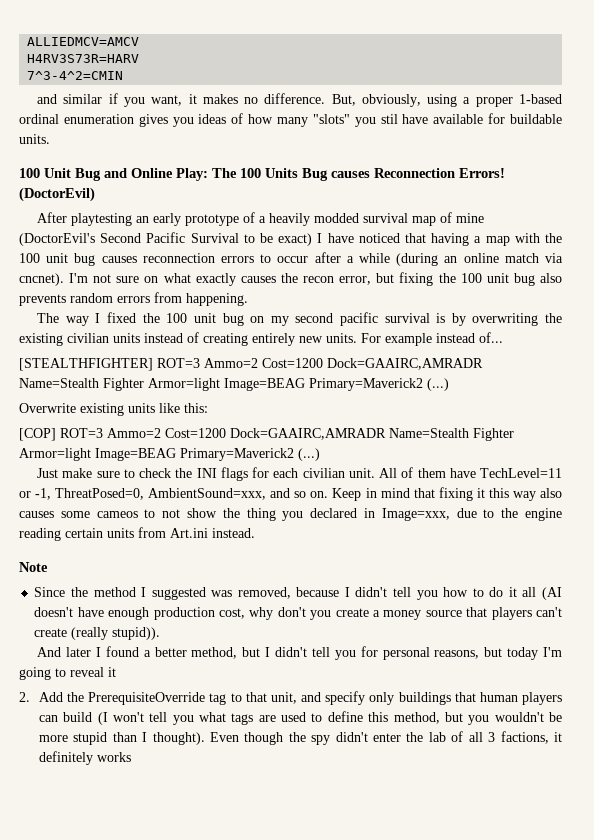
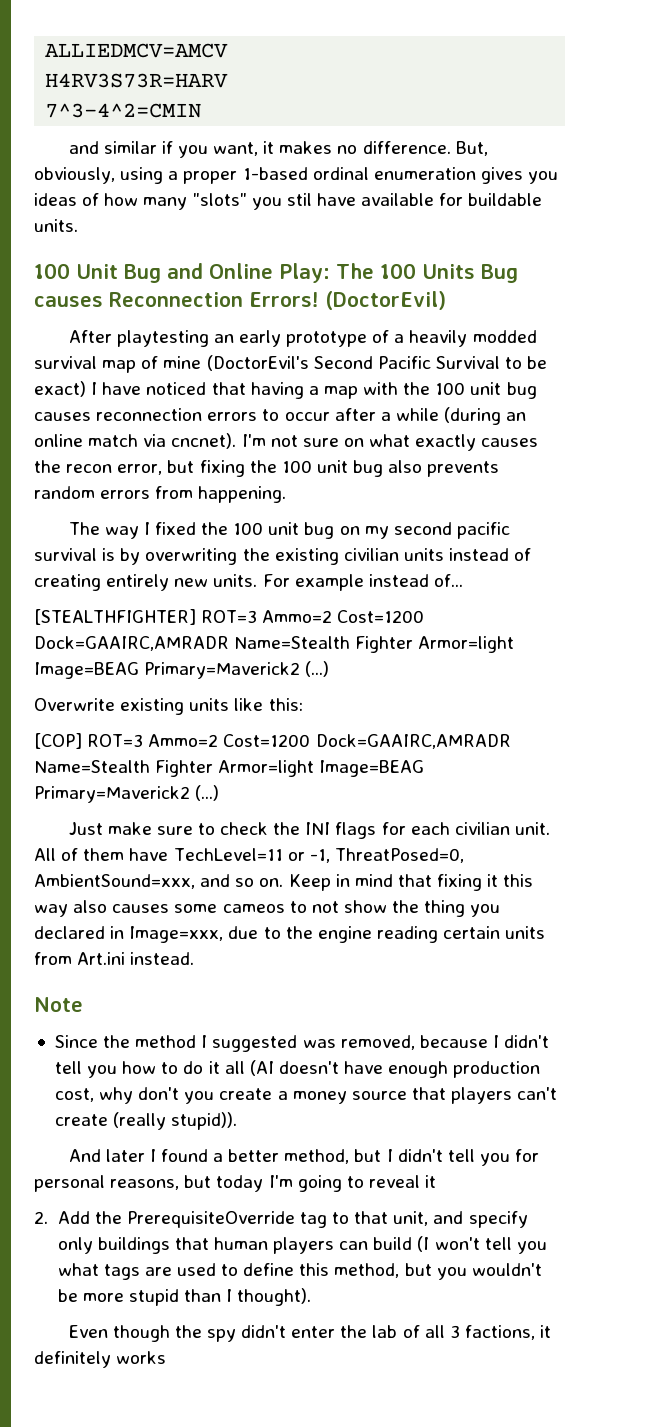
- 2. Add the PrerequisiteOverride tag to that unit, and specify only buildings that human players can build (I won't tell you what tags are used to define this method, but you wouldn't be more stupid than I thought). Even though the spy didn't enter the lab of all 3 factions, it definitely works
+ 2. Add the PrerequisiteOverride tag to that unit, and specify only buildings that human players can build (I won't tell you what tags are used to define this method, but you wouldn't be more stupid than I thought).
+ Even though the spy didn't enter the lab of all 3 factions, it definitely works

